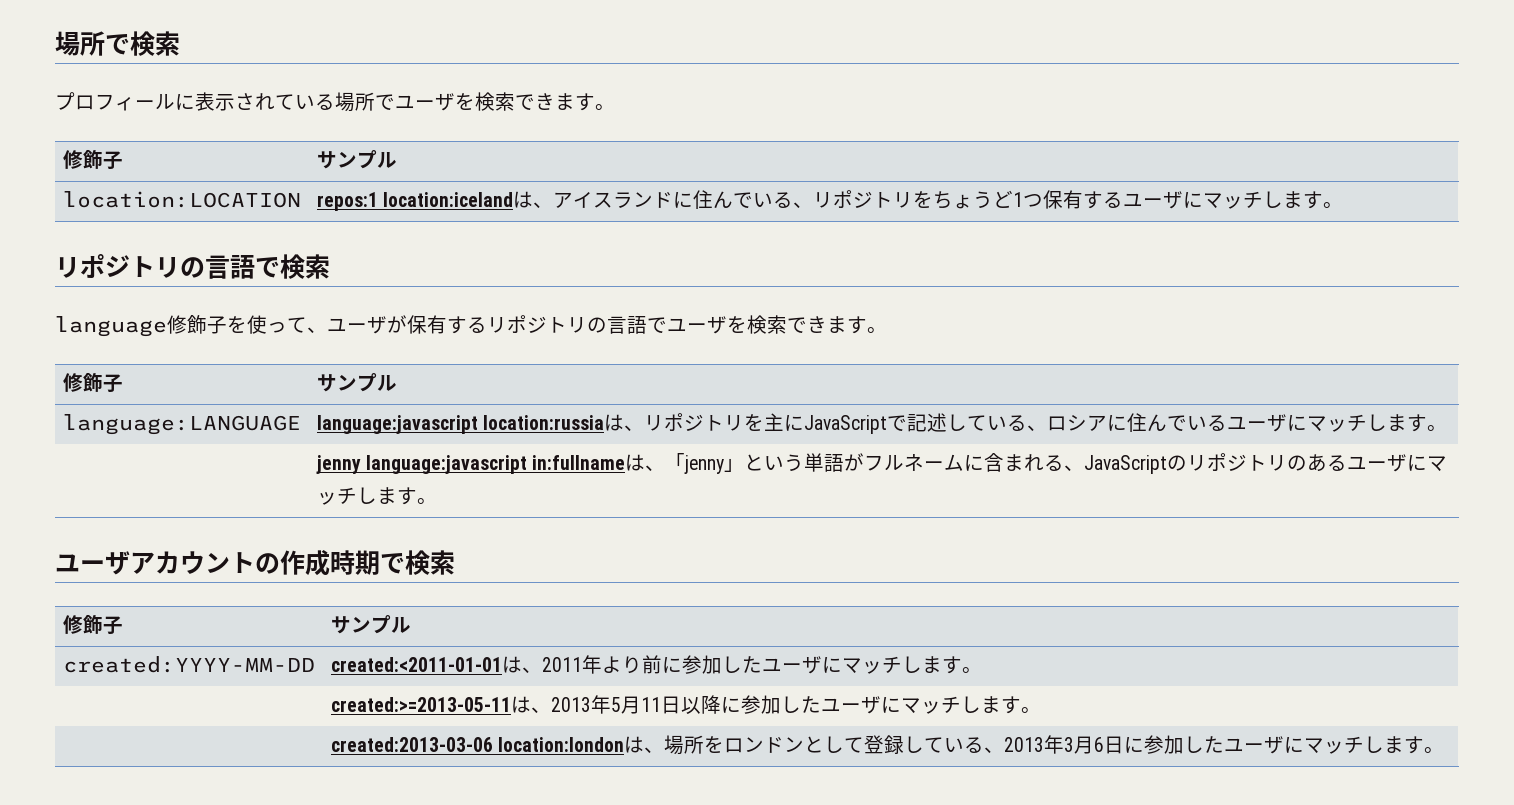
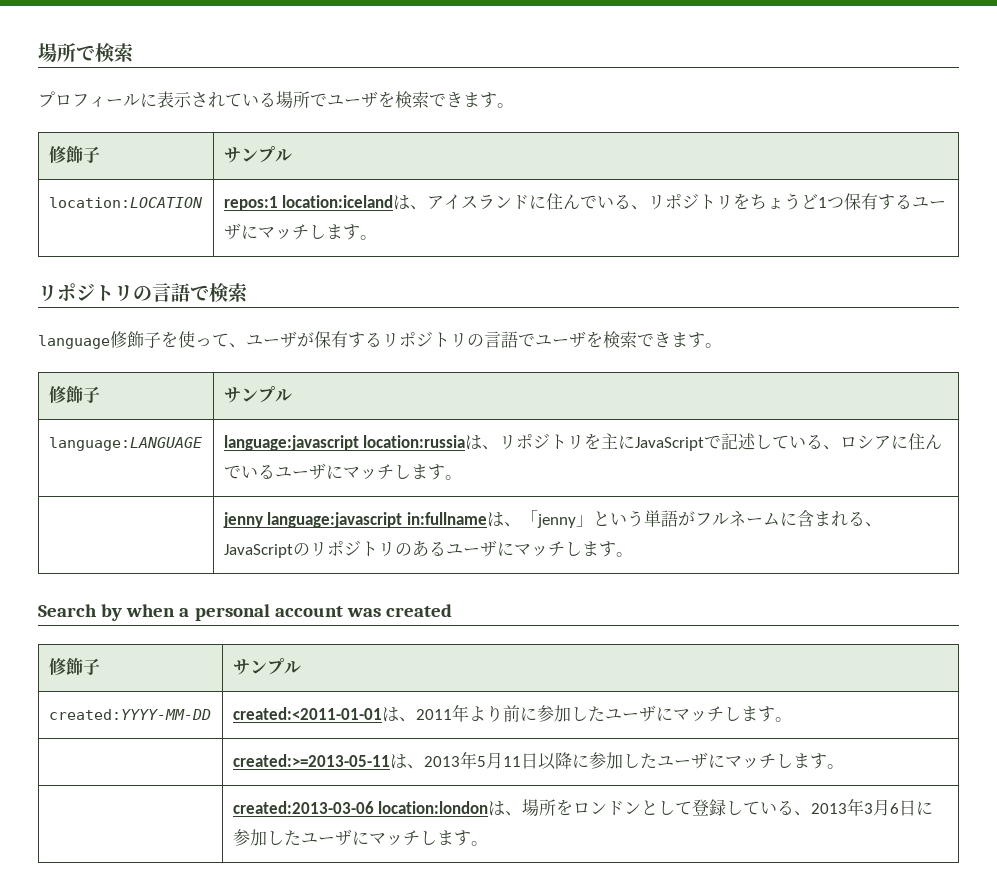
- ユーザアカウントの作成時期で検索
+ Search by when a personal account was created

